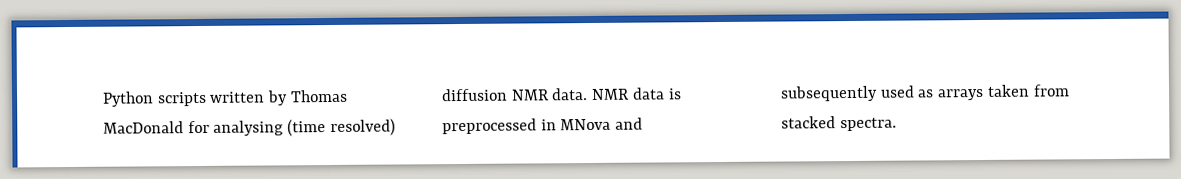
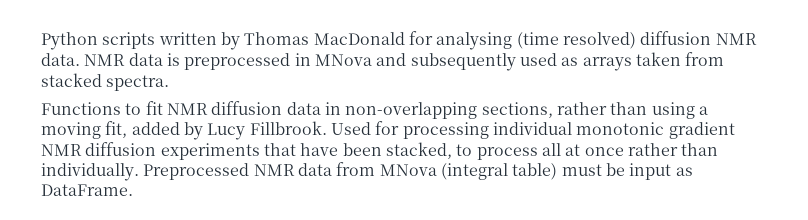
+ Functions to fit NMR diffusion data in non-overlapping sections, rather than using a moving fit, added by Lucy Fillbrook. Used for processing individual monotonic gradient NMR diffusion experiments that have been stacked, to process all at once rather than individually. Preprocessed NMR data from MNova (integral table) must be input as DataFrame.

